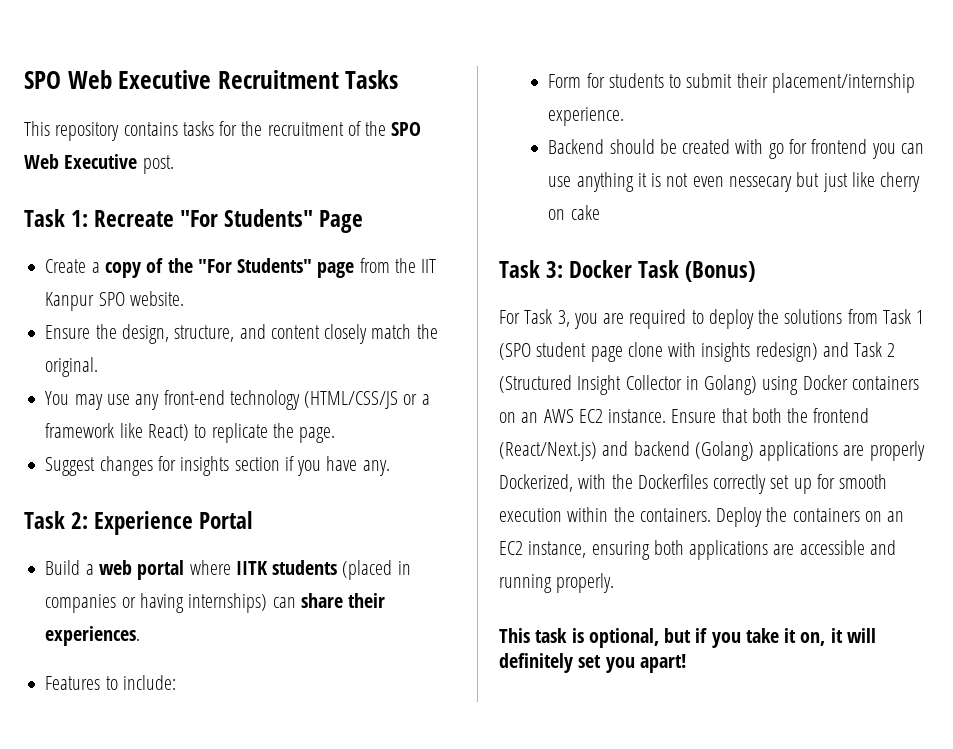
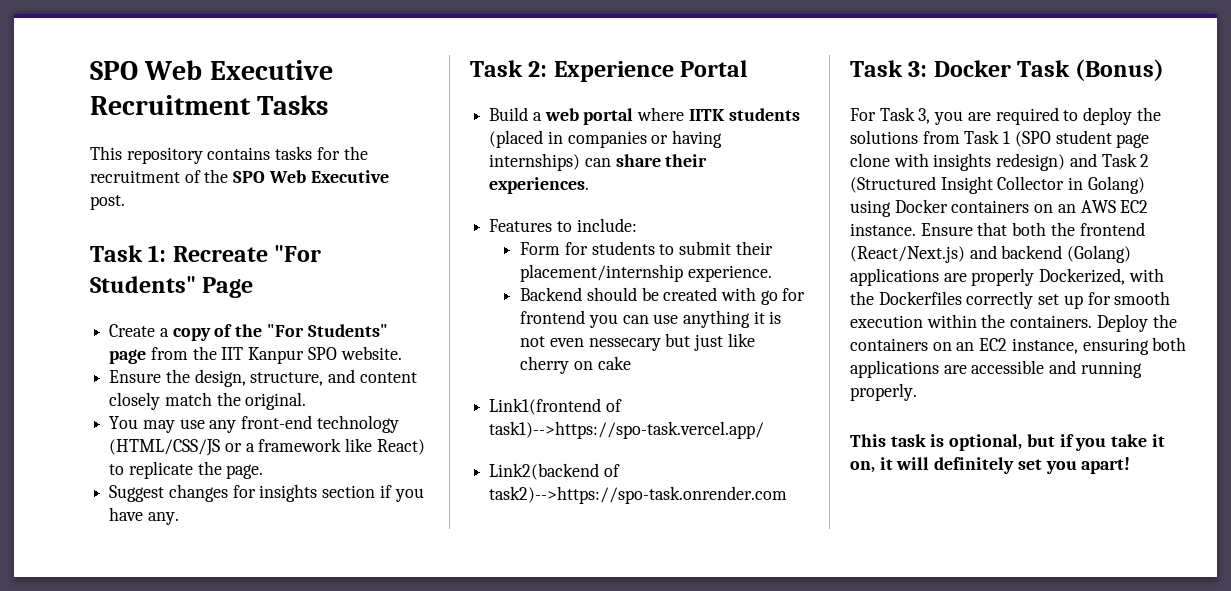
+ Link1(frontend of task1)-->https://spo-task.vercel.app/
+ Link2(backend of task2)-->https://spo-task.onrender.com

